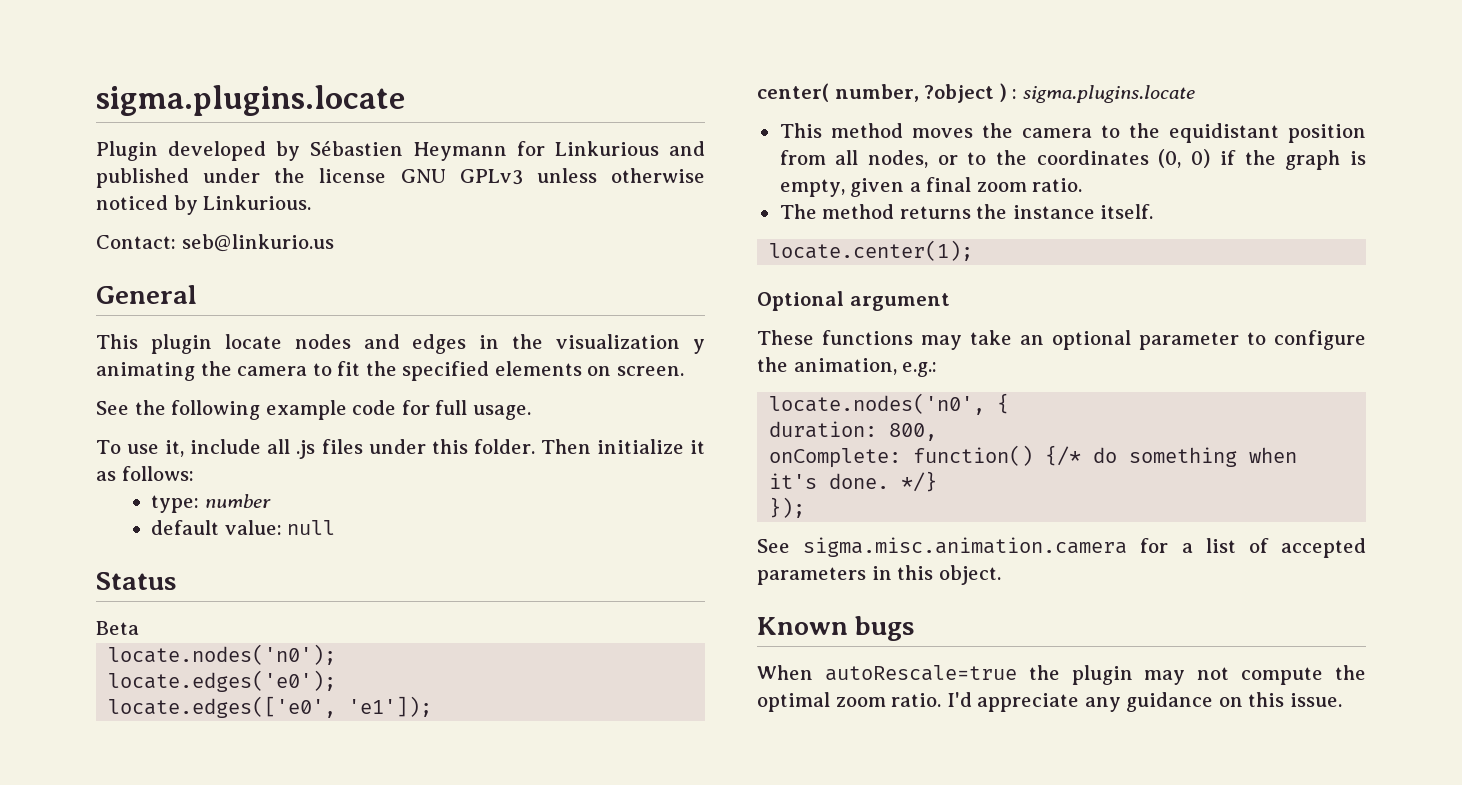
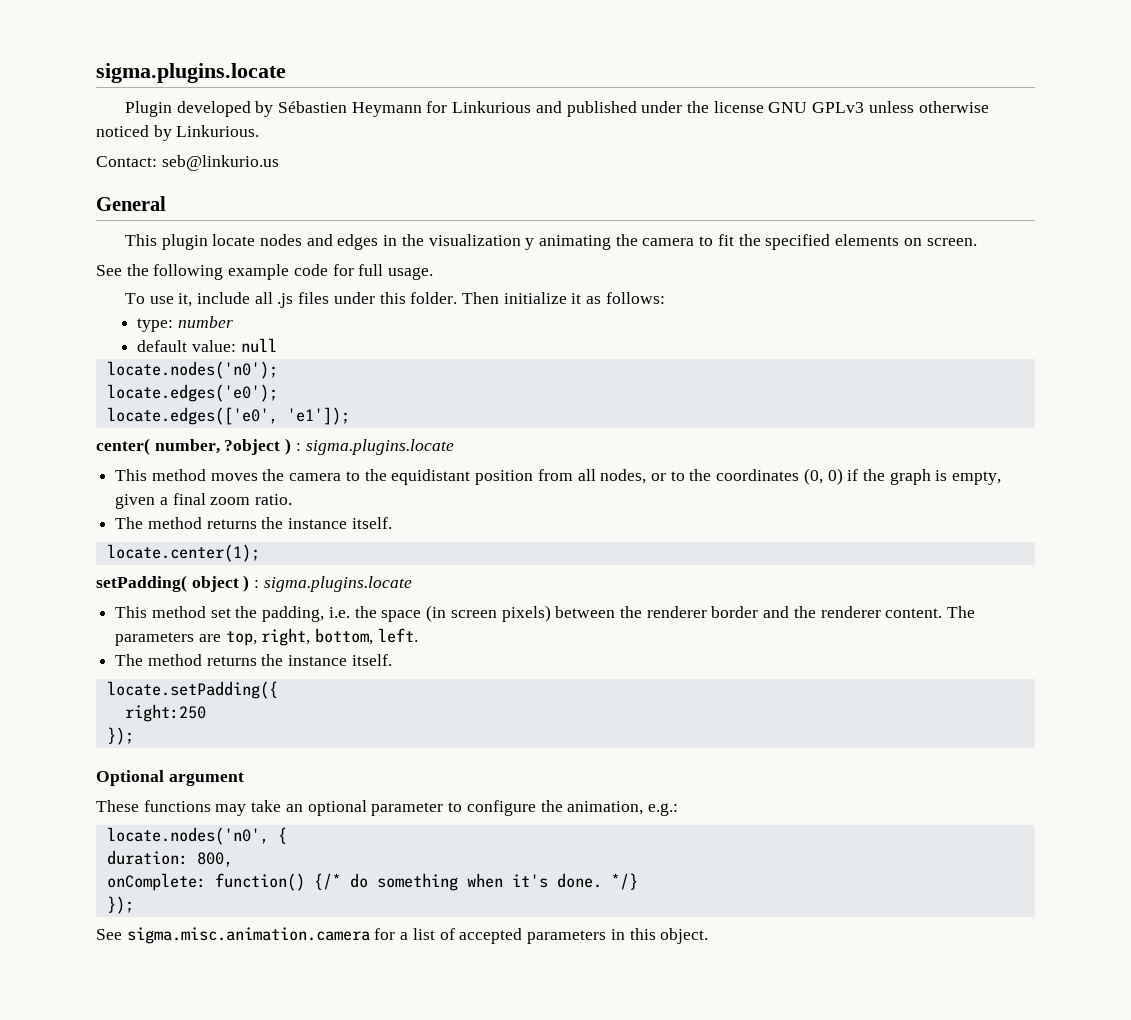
- Status
- Beta
+ setPadding( object ) : sigma.plugins.locate
+ This method set the padding, i.e. the space (in screen pixels) between the renderer border and the renderer content. The parameters are top, right, bottom, left.
+ The method returns the instance itself.
+ locate.setPadding({
+ right:250
+ });
- Known bugs
- When autoRescale=true the plugin may not compute the optimal zoom ratio. I'd appreciate any guidance on this issue.

